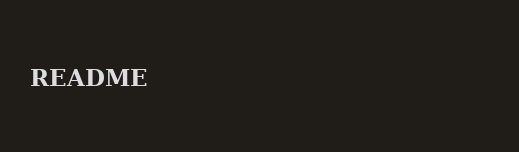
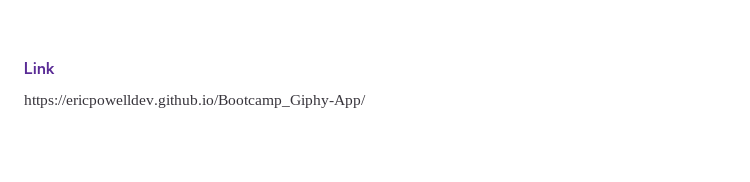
- README
+ Link
+ https://ericpowelldev.github.io/Bootcamp_Giphy-App/

